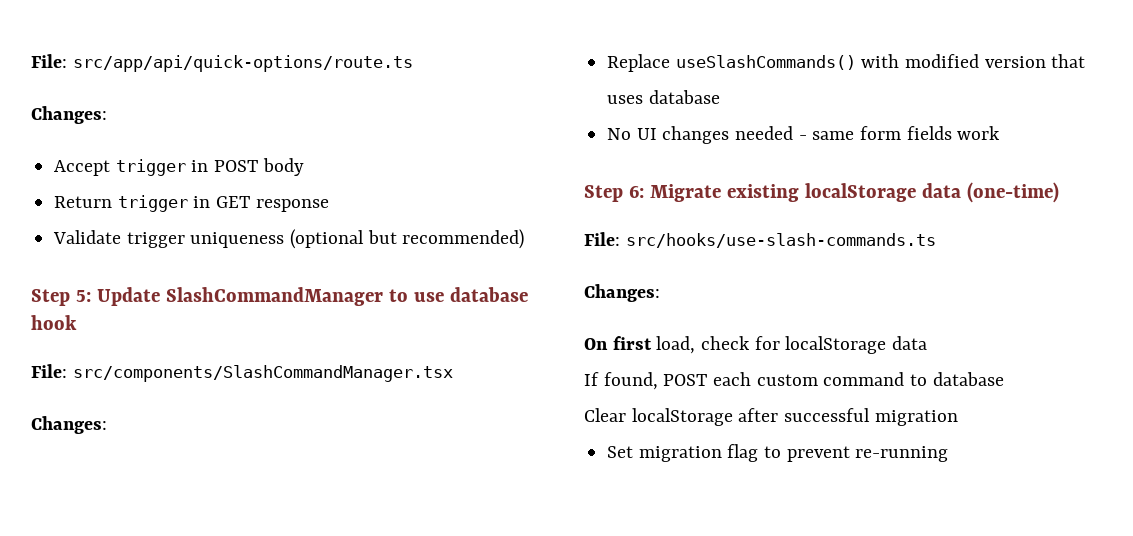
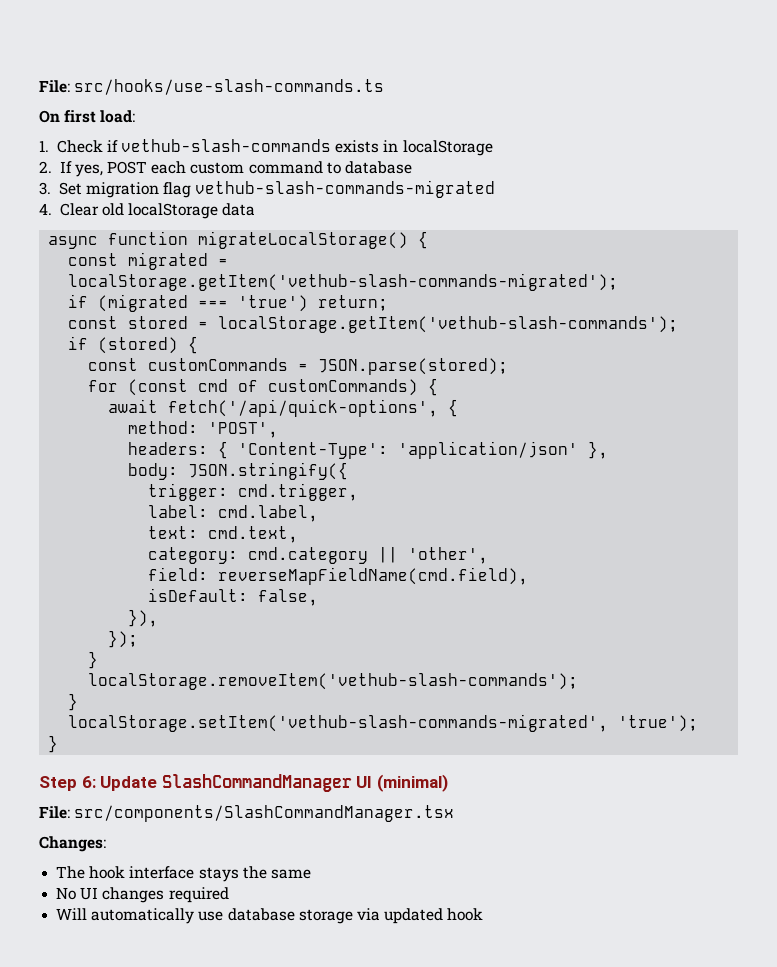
- File: src/app/api/quick-options/route.ts
- Changes:
- Accept trigger in POST body
- Return trigger in GET response
- Validate trigger uniqueness (optional but recommended)
- Step 5: Update SlashCommandManager to use database hook
- File: src/components/SlashCommandManager.tsx
- Changes:
- Replace useSlashCommands() with modified version that uses database
- No UI changes needed - same form fields work
- Step 6: Migrate existing localStorage data (one-time)
  File: src/hooks/use-slash-commands.ts
- Changes:
- On first load, check for localStorage data
- If found, POST each custom command to database
+ On first load:
+ 1. Check if vethub-slash-commands exists in localStorage
+ 2. If yes, POST each custom command to database
- Clear localStorage after successful migration
- Set migration flag to prevent re-running
+ 3. Set migration flag vethub-slash-commands-migrated
+ 4. Clear old localStorage data
+ async function migrateLocalStorage() {
+ const migrated = localStorage.getItem('vethub-slash-commands-migrated');
+ if (migrated === 'true') return;
+ const stored = localStorage.getItem('vethub-slash-commands');
+ if (stored) {
+ const customCommands = JSON.parse(stored);
+ for (const cmd of customCommands) {
+ await fetch('/api/quick-options', {
+ method: 'POST',
+ headers: { 'Content-Type': 'application/json' },
+ body: JSON.stringify({
+ trigger: cmd.trigger,
+ label: cmd.label,
+ text: cmd.text,
+ category: cmd.category || 'other',
+ field: reverseMapFieldName(cmd.field),
+ isDefault: false,
+ }),
+ });
+ }
+ localStorage.removeItem('vethub-slash-commands');
+ }
+ localStorage.setItem('vethub-slash-commands-migrated', 'true');
+ }
+ Step 6: Update SlashCommandManager UI (minimal)
+ File: src/components/SlashCommandManager.tsx
+ Changes:
+ The hook interface stays the same
+ No UI changes required
+ Will automatically use database storage via updated hook

